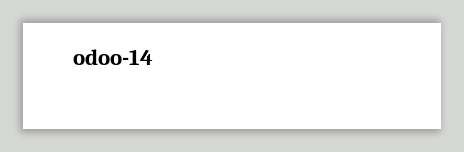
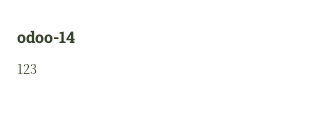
+ 123

